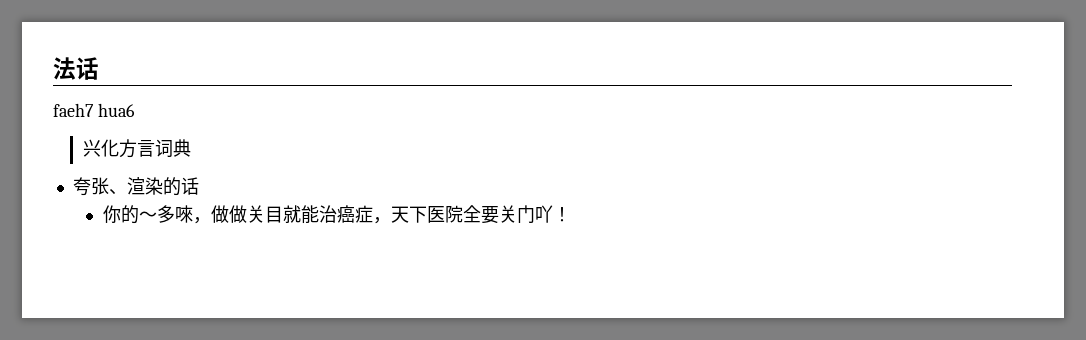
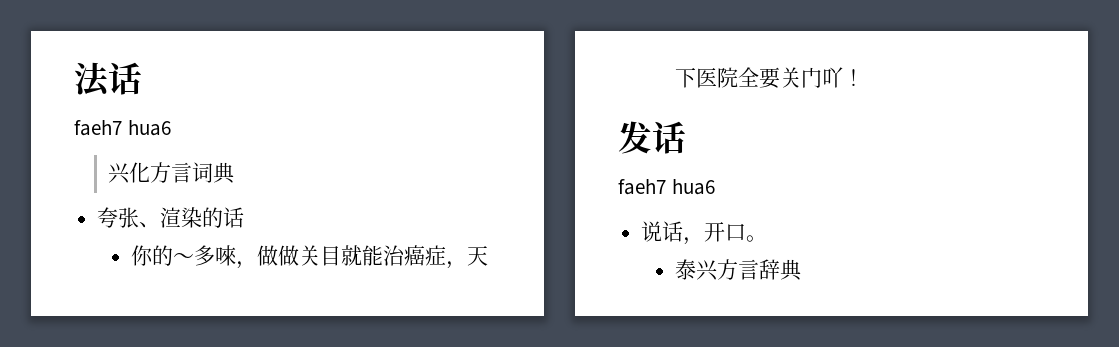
+ 发话
+ faeh7 hua6
+ 说话，开口。
+ 泰兴方言辞典

